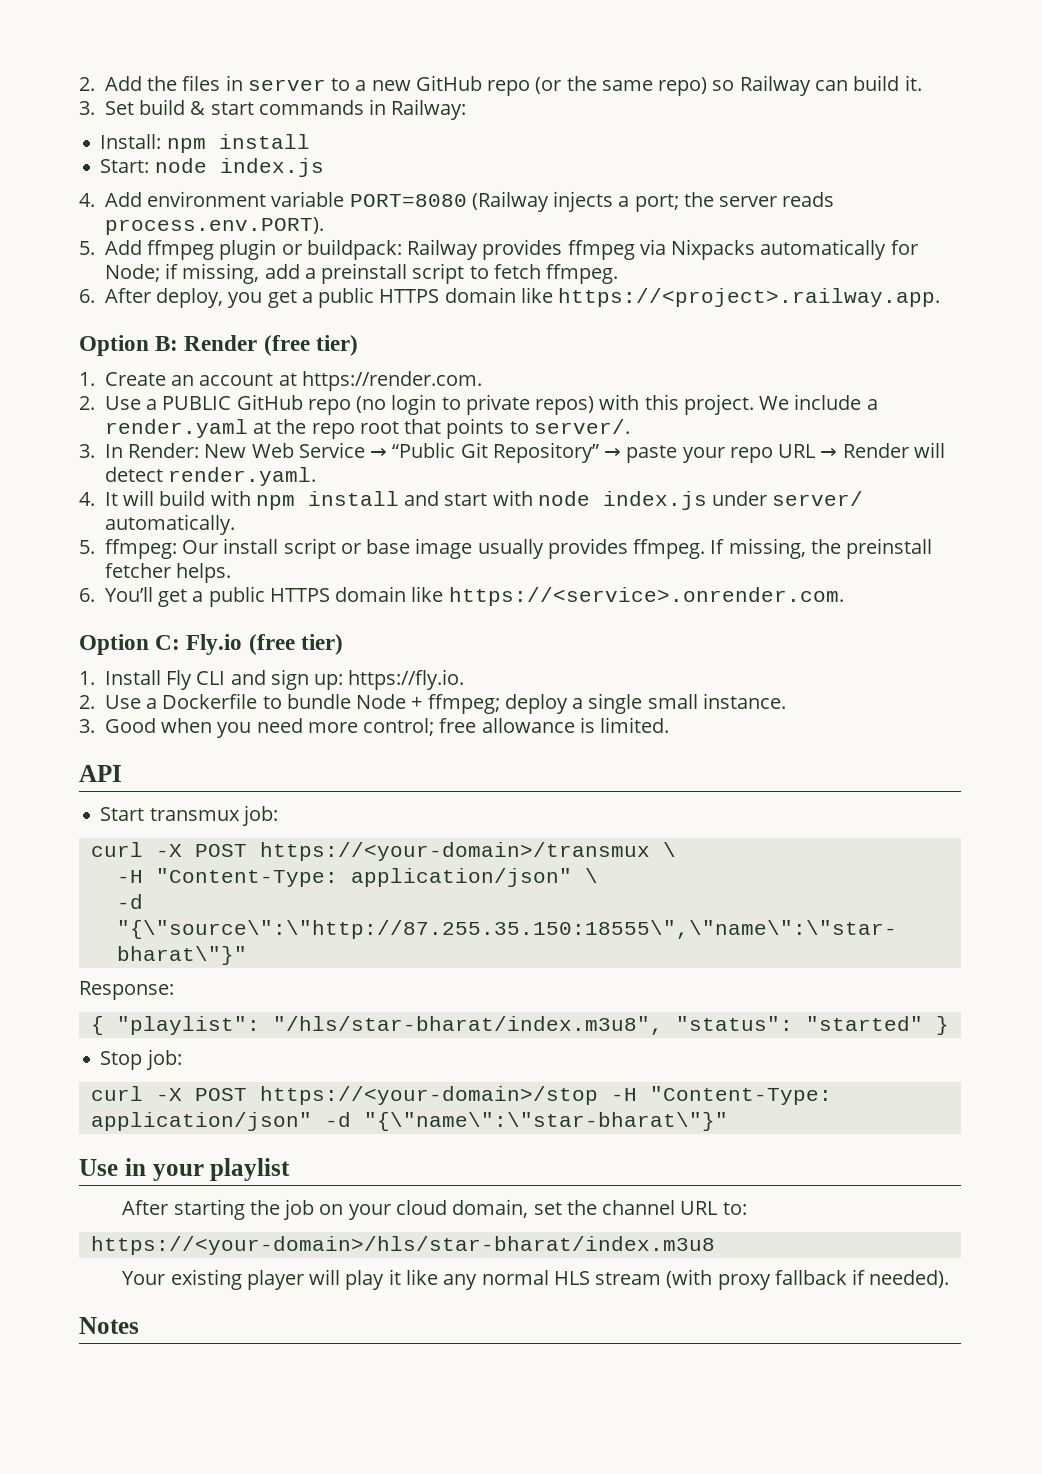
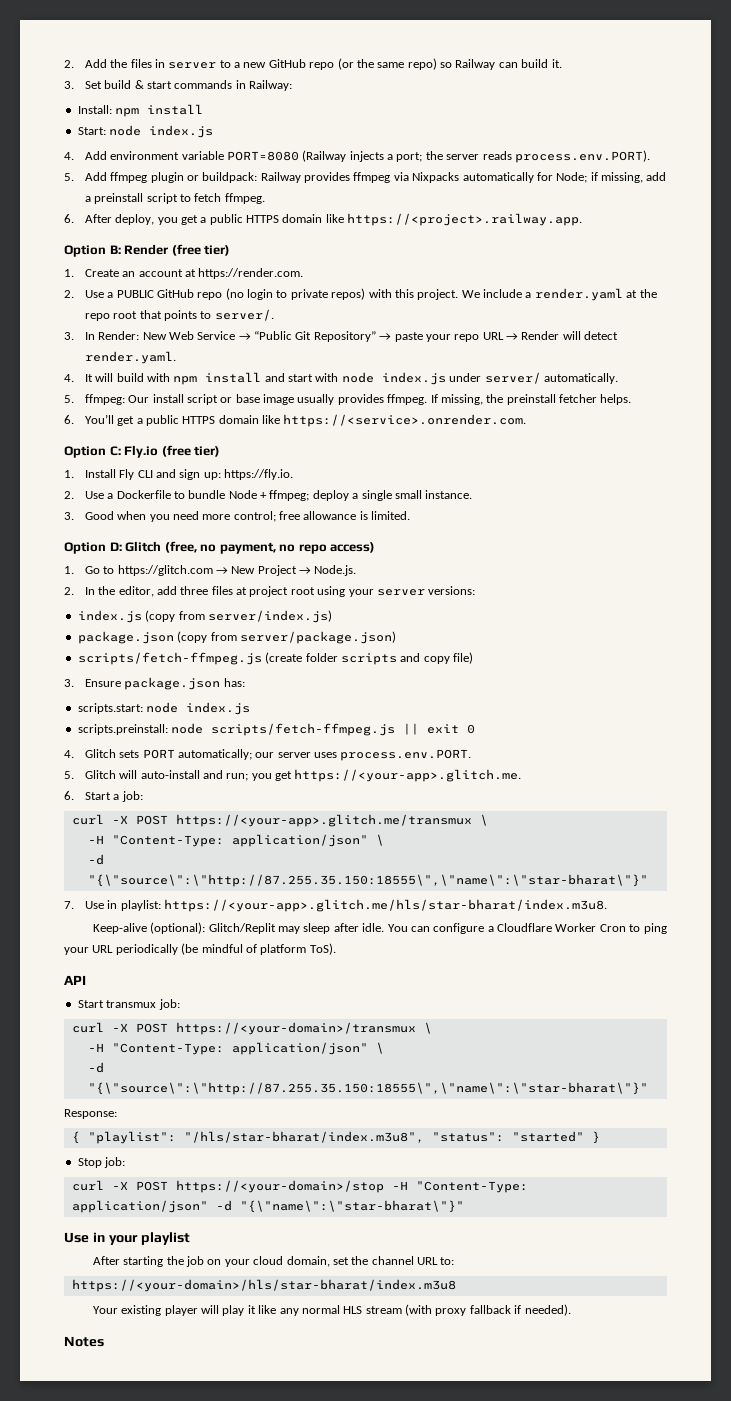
+ Option D: Glitch (free, no payment, no repo access)
+ 1. Go to https://glitch.com → New Project → Node.js.
+ 2. In the editor, add three files at project root using your server versions:
+ index.js (copy from server/index.js)
+ package.json (copy from server/package.json)
+ scripts/fetch-ffmpeg.js (create folder scripts and copy file)
+ 3. Ensure package.json has:
+ scripts.start: node index.js
+ scripts.preinstall: node scripts/fetch-ffmpeg.js || exit 0
+ 4. Glitch sets PORT automatically; our server uses process.env.PORT.
+ 5. Glitch will auto-install and run; you get https://<your-app>.glitch.me.
+ 6. Start a job:
+ curl -X POST https://<your-app>.glitch.me/transmux \
+ -H "Content-Type: application/json" \
+ -d "{\"source\":\"http://87.255.35.150:18555\",\"name\":\"star-bharat\"}"
+ 7. Use in playlist: https://<your-app>.glitch.me/hls/star-bharat/index.m3u8.
+ Keep-alive (optional): Glitch/Replit may sleep after idle. You can configure a Cloudflare Worker Cron to ping your URL periodically (be mindful of platform ToS).

